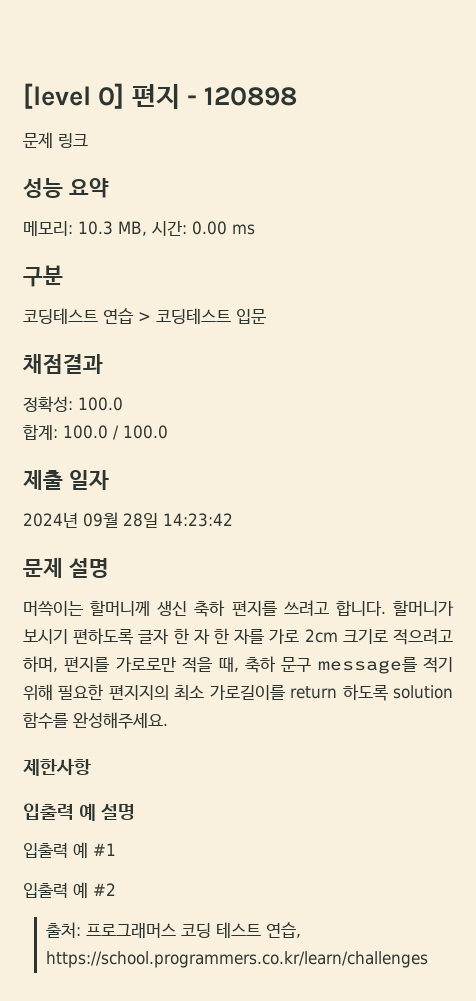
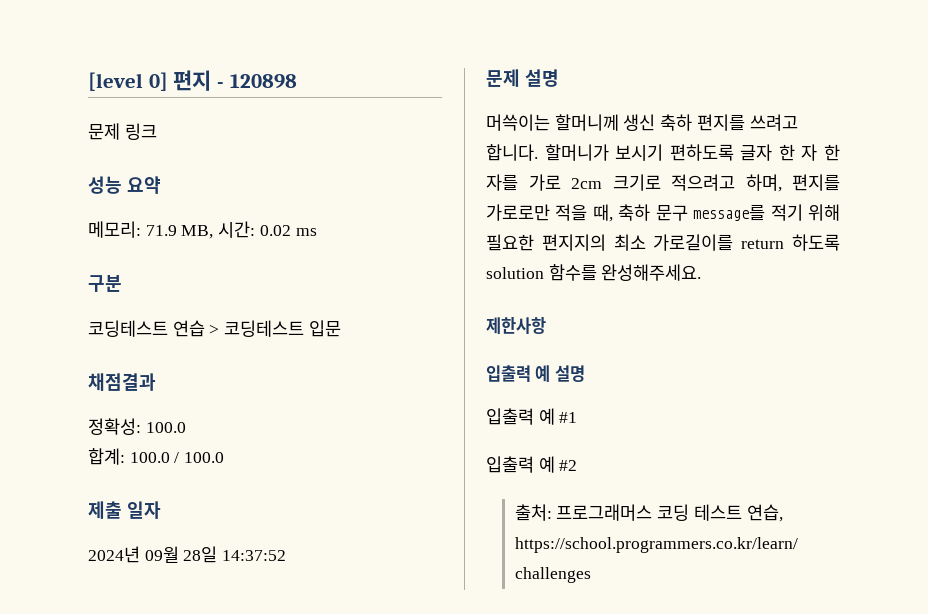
- 메모리: 10.3 MB, 시간: 0.00 ms
+ 메모리: 71.9 MB, 시간: 0.02 ms
- 2024년 09월 28일 14:23:42
+ 2024년 09월 28일 14:37:52

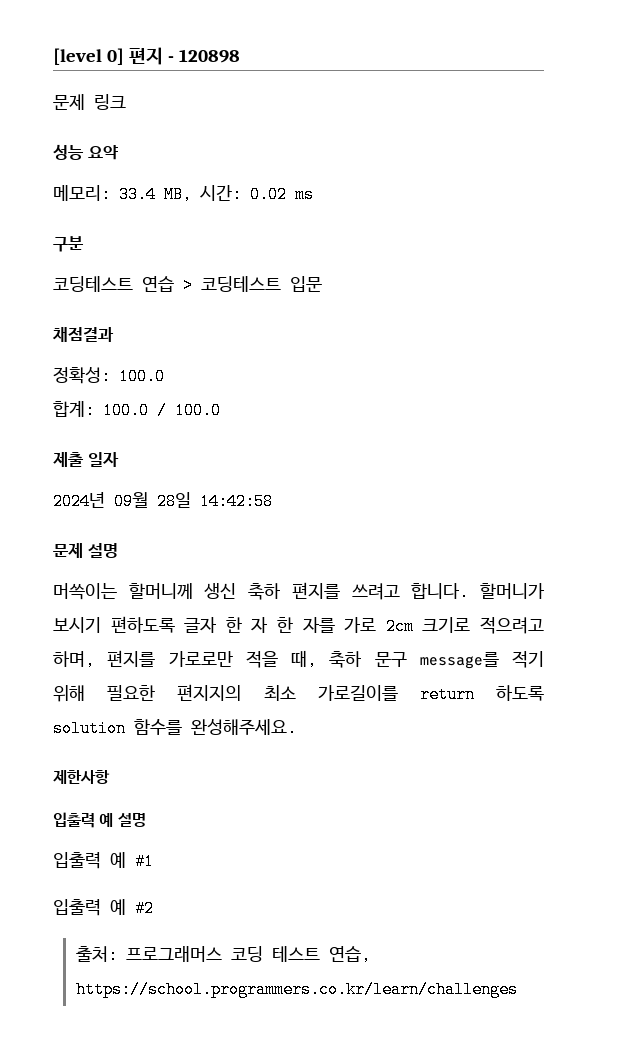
- 메모리: 71.9 MB, 시간: 0.02 ms
+ 메모리: 33.4 MB, 시간: 0.02 ms
- 2024년 09월 28일 14:37:52
+ 2024년 09월 28일 14:42:58

